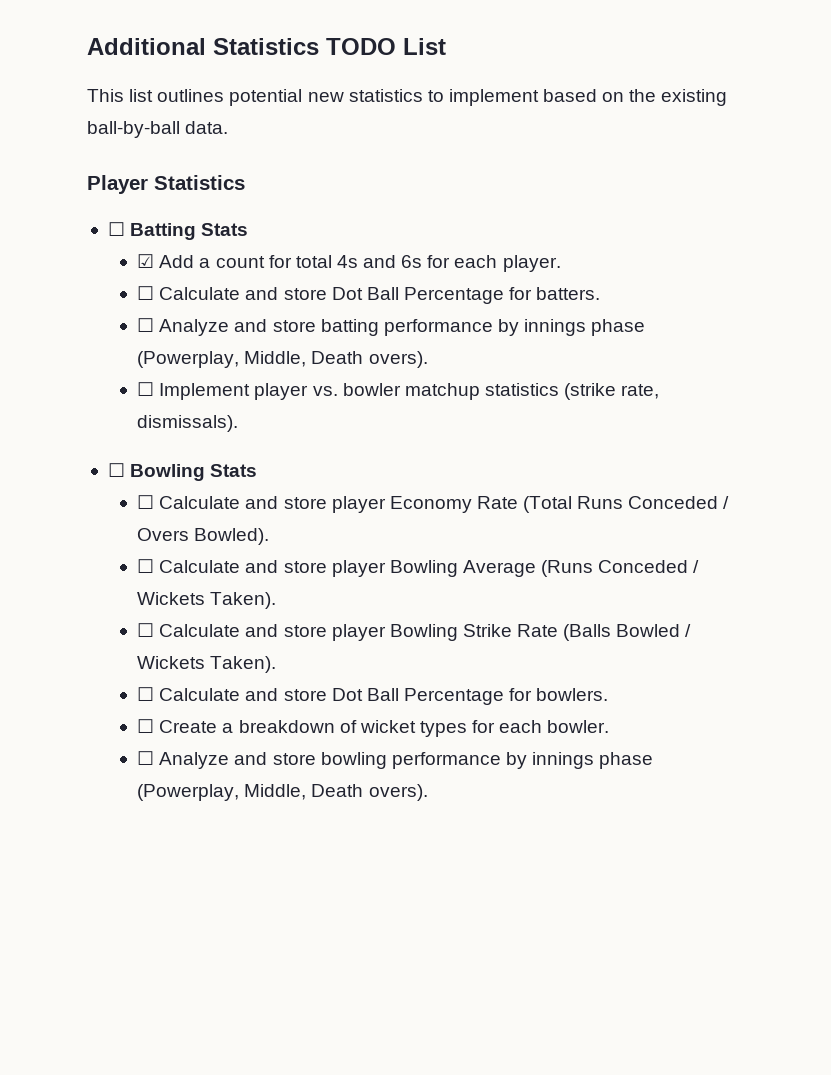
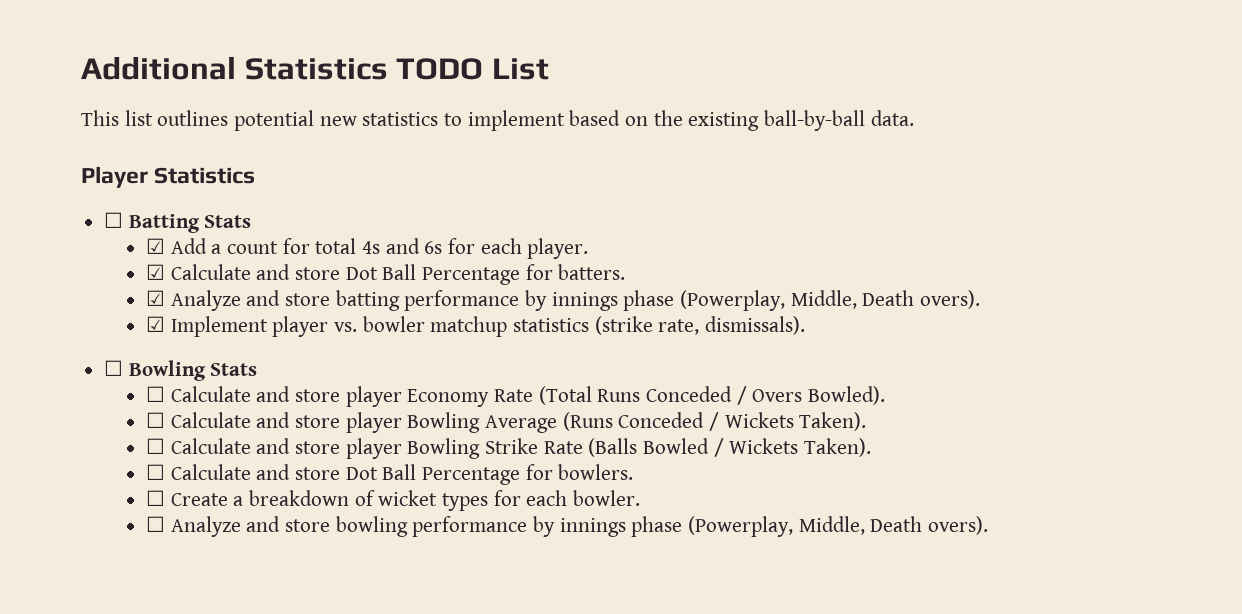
- ☐ Calculate and store Dot Ball Percentage for batters.
+ ☑ Calculate and store Dot Ball Percentage for batters.
- ☐ Analyze and store batting performance by innings phase (Powerplay, Middle, Death overs).
+ ☑ Analyze and store batting performance by innings phase (Powerplay, Middle, Death overs).
- ☐ Implement player vs. bowler matchup statistics (strike rate, dismissals).
+ ☑ Implement player vs. bowler matchup statistics (strike rate, dismissals).

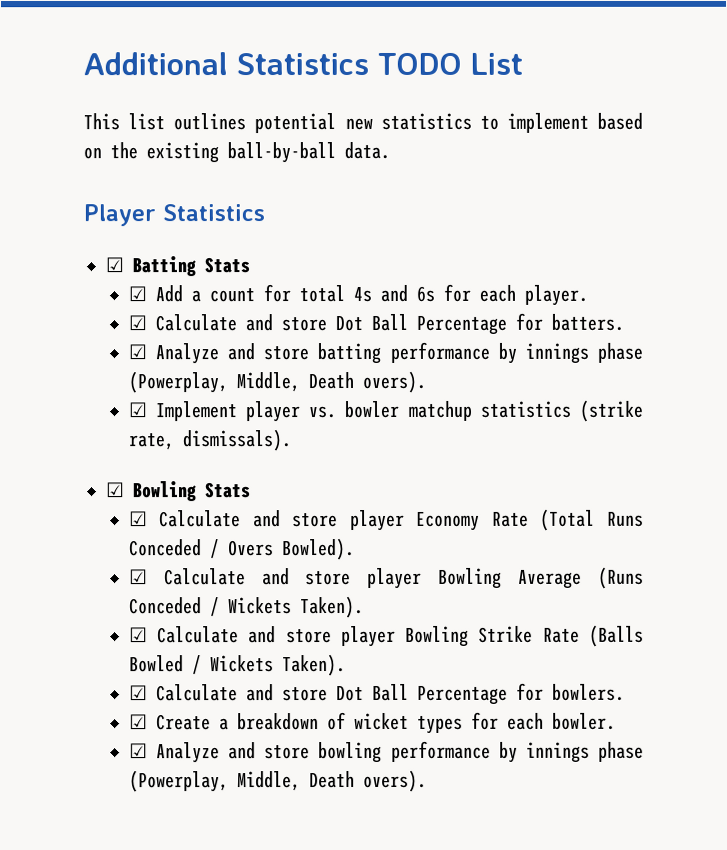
- ☐ Batting Stats
+ ☑ Batting Stats
- ☐ Bowling Stats
+ ☑ Bowling Stats
- ☐ Calculate and store player Economy Rate (Total Runs Conceded / Overs Bowled).
+ ☑ Calculate and store player Economy Rate (Total Runs Conceded / Overs Bowled).
- ☐ Calculate and store player Bowling Average (Runs Conceded / Wickets Taken).
+ ☑ Calculate and store player Bowling Average (Runs Conceded / Wickets Taken).
- ☐ Calculate and store player Bowling Strike Rate (Balls Bowled / Wickets Taken).
+ ☑ Calculate and store player Bowling Strike Rate (Balls Bowled / Wickets Taken).
- ☐ Calculate and store Dot Ball Percentage for bowlers.
+ ☑ Calculate and store Dot Ball Percentage for bowlers.
- ☐ Create a breakdown of wicket types for each bowler.
+ ☑ Create a breakdown of wicket types for each bowler.
- ☐ Analyze and store bowling performance by innings phase (Powerplay, Middle, Death overs).
+ ☑ Analyze and store bowling performance by innings phase (Powerplay, Middle, Death overs).

